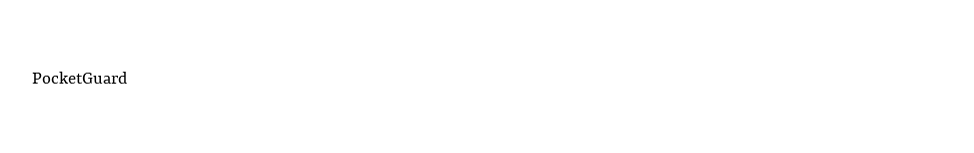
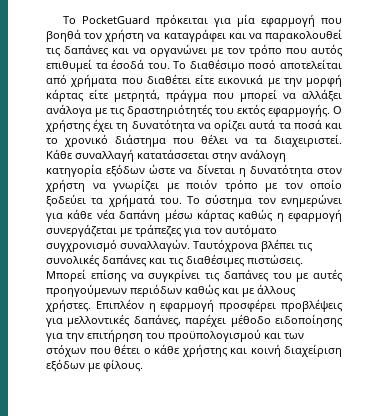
- PocketGuard
+ Το PocketGuard πρόκειται για μία εφαρμογή που βοηθά τον χρήστη να καταγράφει και να παρακολουθεί τις δαπάνες και να οργανώνει με τον τρόπο που αυτός επιθυμεί τα έσοδά του. Το διαθέσιμο ποσό αποτελείται από χρήματα που διαθέτει είτε εικονικά με την μορφή κάρτας είτε μετρητά, πράγμα που μπορεί να αλλάξει ανάλογα με τις δραστηριότητές του εκτός εφαρμογής. Ο χρήστης έχει τη δυνατότητα να ορίζει αυτά τα ποσά και το χρονικό διάστημα που θέλει να τα διαχειριστεί. Κάθε συναλλαγή κατατάσσεται στην ανάλογη κατηγορία εξόδων ώστε να δίνεται η δυνατότητα στον χρήστη να γνωρίζει με ποιόν τρόπο με τον οποίο ξοδεύει τα χρήματά του. Το σύστημα τον ενημερώνει για κάθε νέα δαπάνη μέσω κάρτας καθώς η εφαρμογή συνεργάζεται με τράπεζες για τον αυτόματο συγχρονισμό συναλλαγών. Ταυτόχρονα βλέπει τις συνολικές δαπάνες και τις διαθέσιμες πιστώσεις. Μπορεί επίσης να συγκρίνει τις δαπάνες του με αυτές προηγούμενων περιόδων καθώς και με άλλους χρήστες. Επιπλέον η εφαρμογή προσφέρει προβλέψεις για μελλοντικές δαπάνες, παρέχει μέθοδο ειδοποίησης για την επιτήρηση του προϋπολογισμού και των στόχων που θέτει ο κάθε χρήστης και κοινή διαχείριση εξόδων με φίλους.

